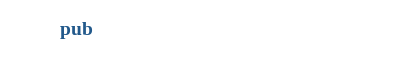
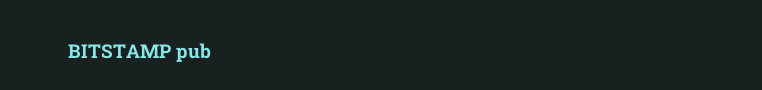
- pub
+ BITSTAMP pub

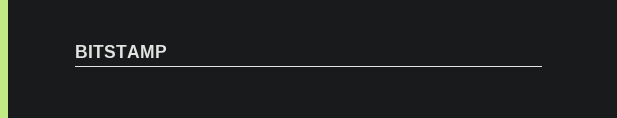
- BITSTAMP pub
+ BITSTAMP

